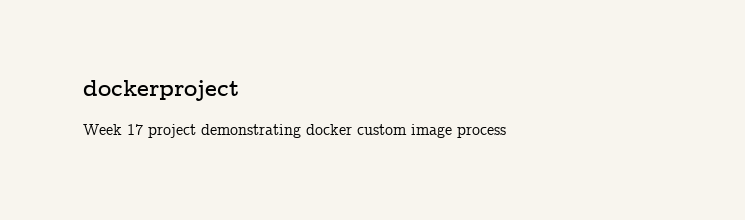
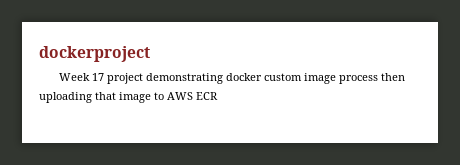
- Week 17 project demonstrating docker custom image process
+ Week 17 project demonstrating docker custom image process then uploading that image to AWS ECR

